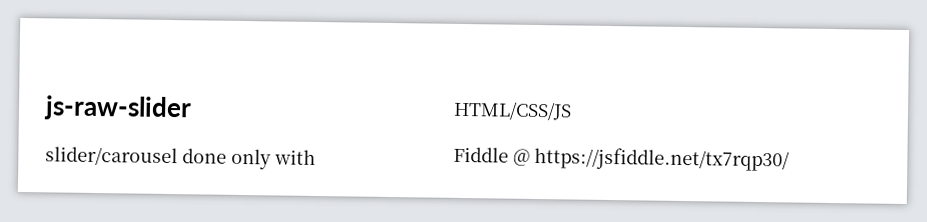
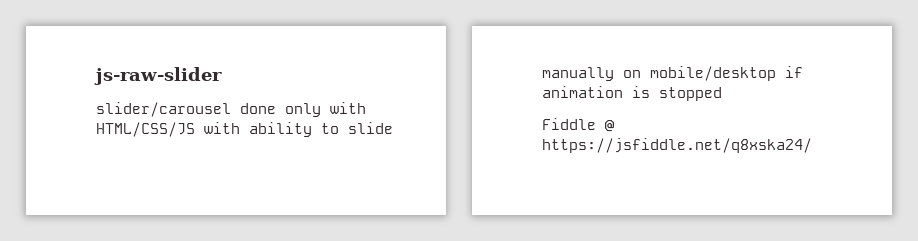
- slider/carousel done only with HTML/CSS/JS
+ slider/carousel done only with HTML/CSS/JS with ability to slide manually on mobile/desktop if animation is stopped
- Fiddle @ https://jsfiddle.net/tx7rqp30/
+ Fiddle @ https://jsfiddle.net/q8xska24/

